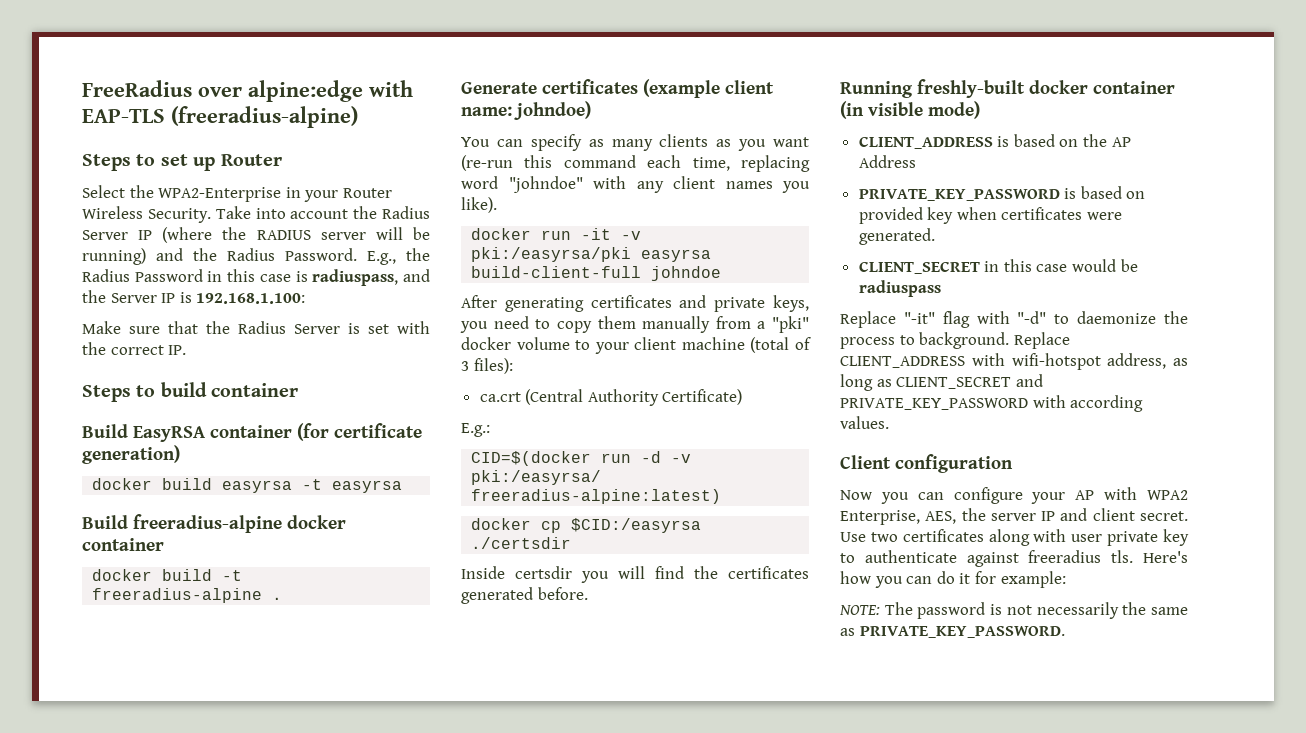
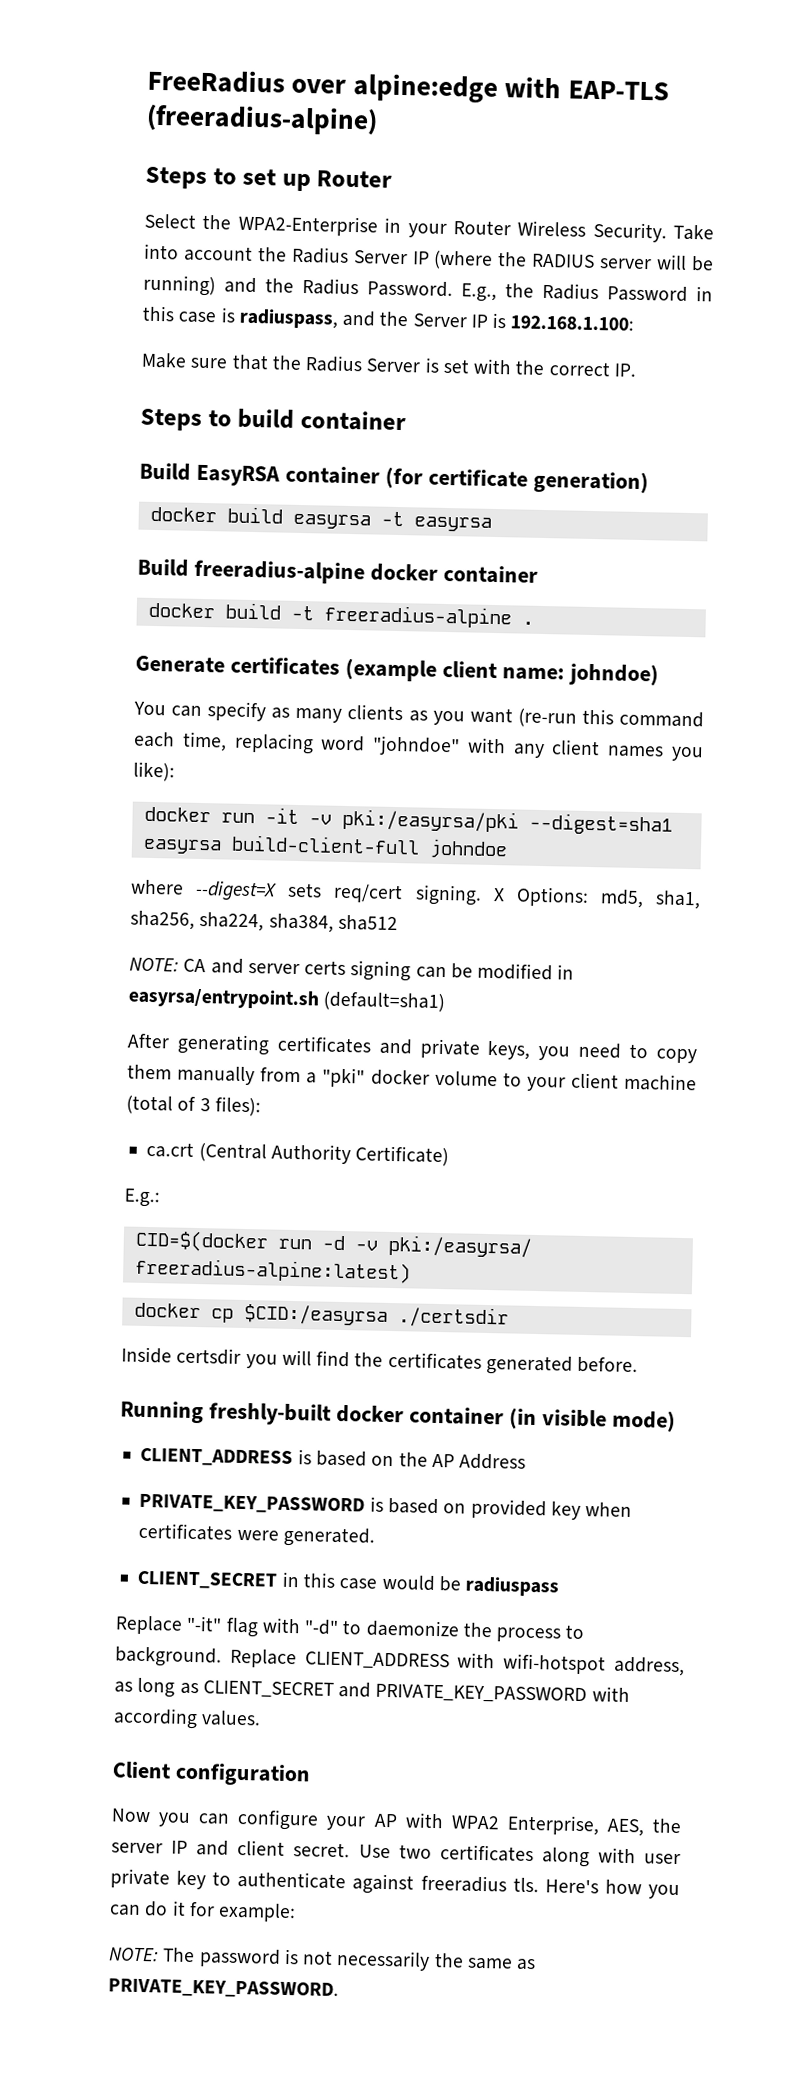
- You can specify as many clients as you want (re-run this command each time, replacing word "johndoe" with any client names you like).
+ You can specify as many clients as you want (re-run this command each time, replacing word "johndoe" with any client names you like):
- docker run -it -v pki:/easyrsa/pki easyrsa build-client-full johndoe
+ docker run -it -v pki:/easyrsa/pki --digest=sha1 easyrsa build-client-full johndoe
+ where --digest=X sets req/cert signing. X Options: md5, sha1, sha256, sha224, sha384, sha512
+ NOTE: CA and server certs signing can be modified in easyrsa/entrypoint.sh (default=sha1)

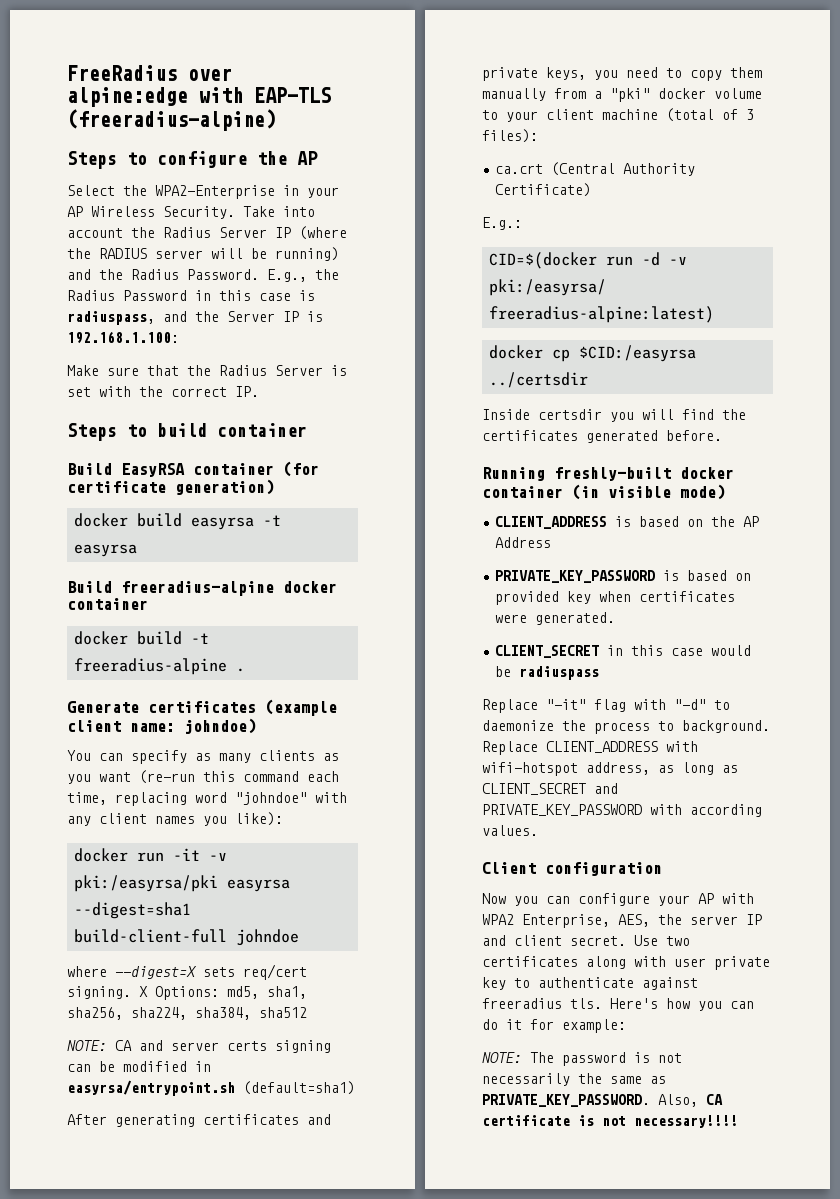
- Steps to set up Router
+ Steps to configure the AP
- Select the WPA2-Enterprise in your Router Wireless Security.
+ Select the WPA2-Enterprise in your AP Wireless Security.
- docker run -it -v pki:/easyrsa/pki --digest=sha1 easyrsa build-client-full johndoe
+ docker run -it -v pki:/easyrsa/pki easyrsa --digest=sha1 build-client-full johndoe
- docker cp $CID:/easyrsa ./certsdir
+ docker cp $CID:/easyrsa ../certsdir
+ Also, CA certificate is not necessary!!!!

